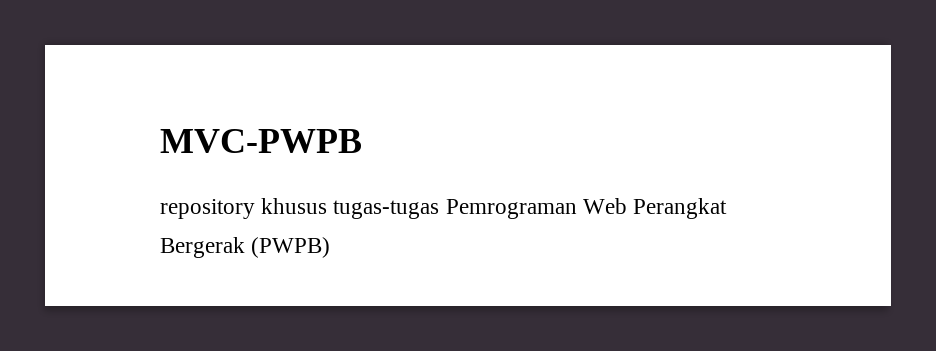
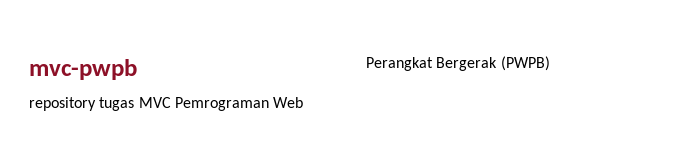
- MVC-PWPB
+ mvc-pwpb
- repository khusus tugas-tugas Pemrograman Web Perangkat Bergerak (PWPB)
+ repository tugas MVC Pemrograman Web Perangkat Bergerak (PWPB)

